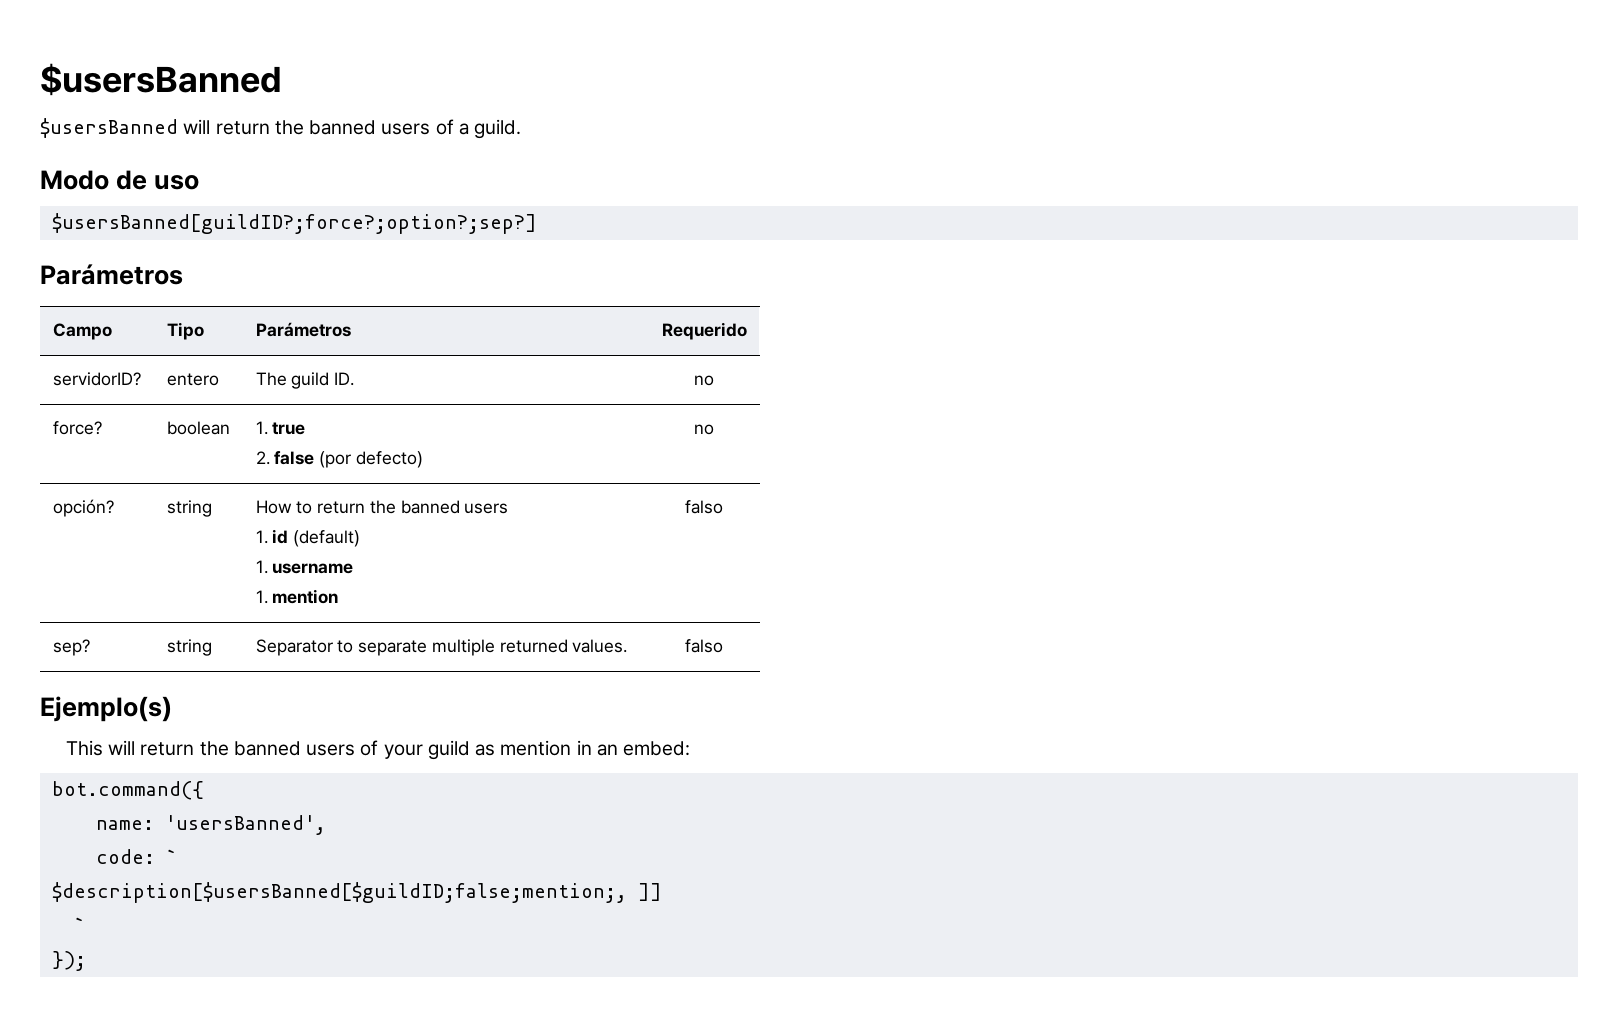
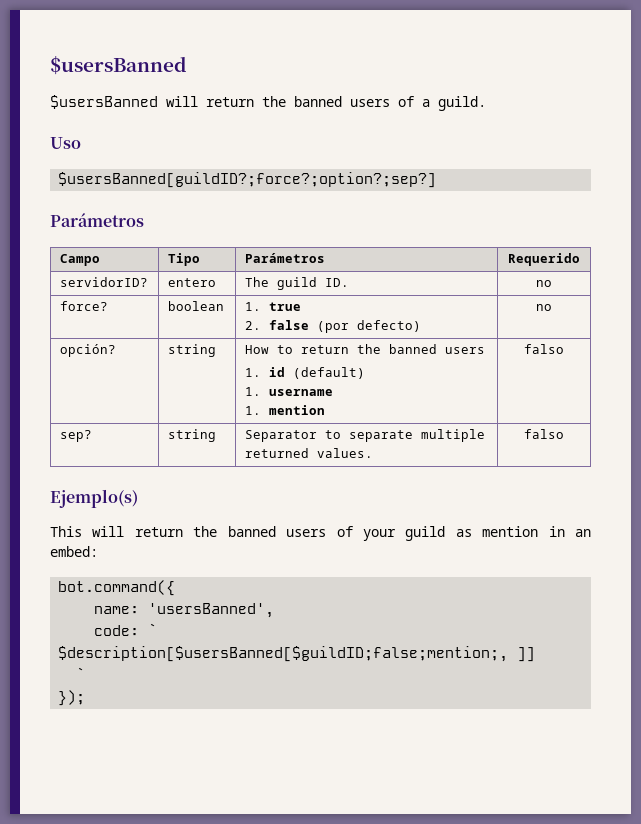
- Modo de uso
+ Uso

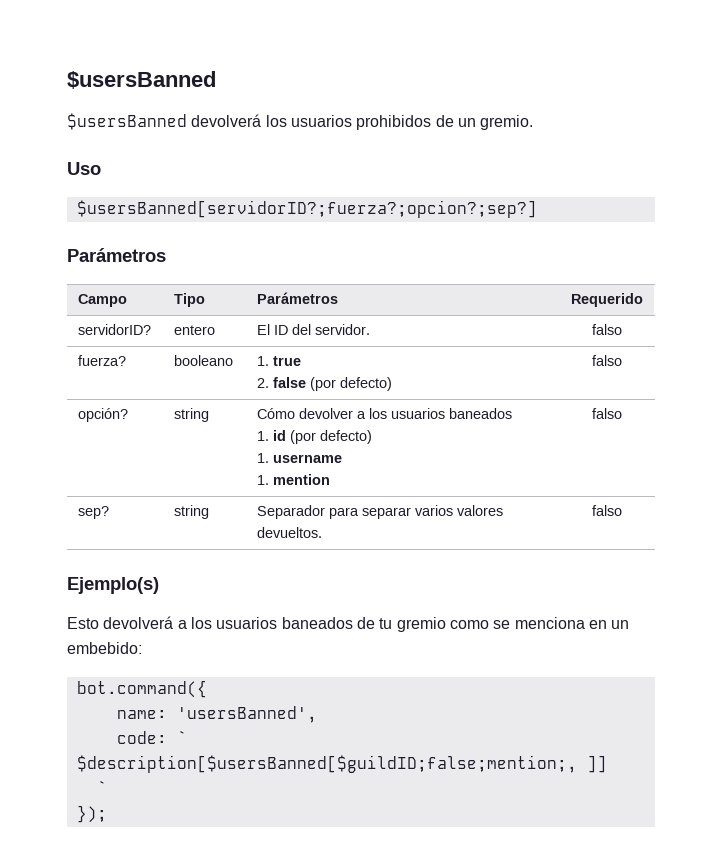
- $usersBanned will return the banned users of a guild.
+ $usersBanned devolverá los usuarios prohibidos de un gremio.
- $usersBanned[guildID?;force?;option?;sep?]
+ $usersBanned[servidorID?;fuerza?;opcion?;sep?]
- servidorID? | entero | The guild ID. | no
- force? | boolean | 1. true
- 2. false (por defecto) | no
+ servidorID? | entero | El ID del servidor. | falso
+ fuerza? | booleano | 1. true
+ 2. false (por defecto) | falso
- opción? | string | How to return the banned users
- 1. id (default)
+ opción? | string | Cómo devolver a los usuarios baneados
+ 1. id (por defecto)
- sep? | string | Separator to separate multiple returned values. | falso
+ sep? | string | Separador para separar varios valores devueltos. | falso
  Ejemplo(s)
- This will return the banned users of your guild as mention in an embed:
+ Esto devolverá a los usuarios baneados de tu gremio como se menciona en un embebido:

